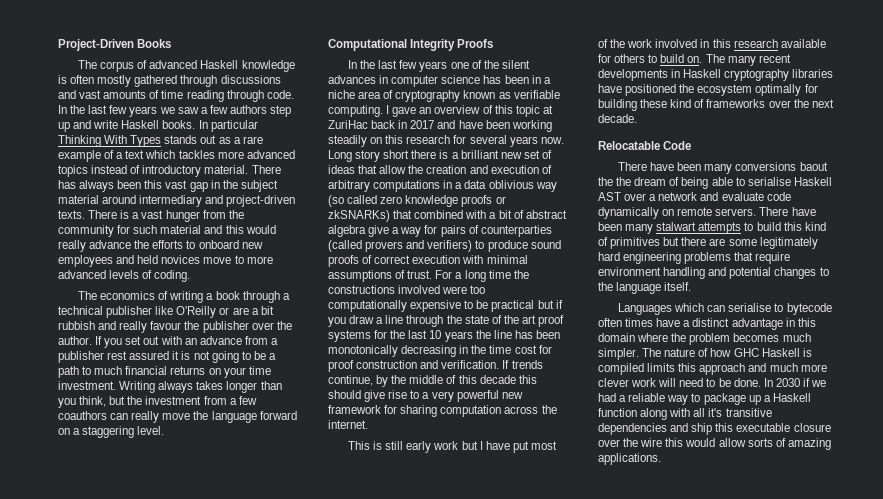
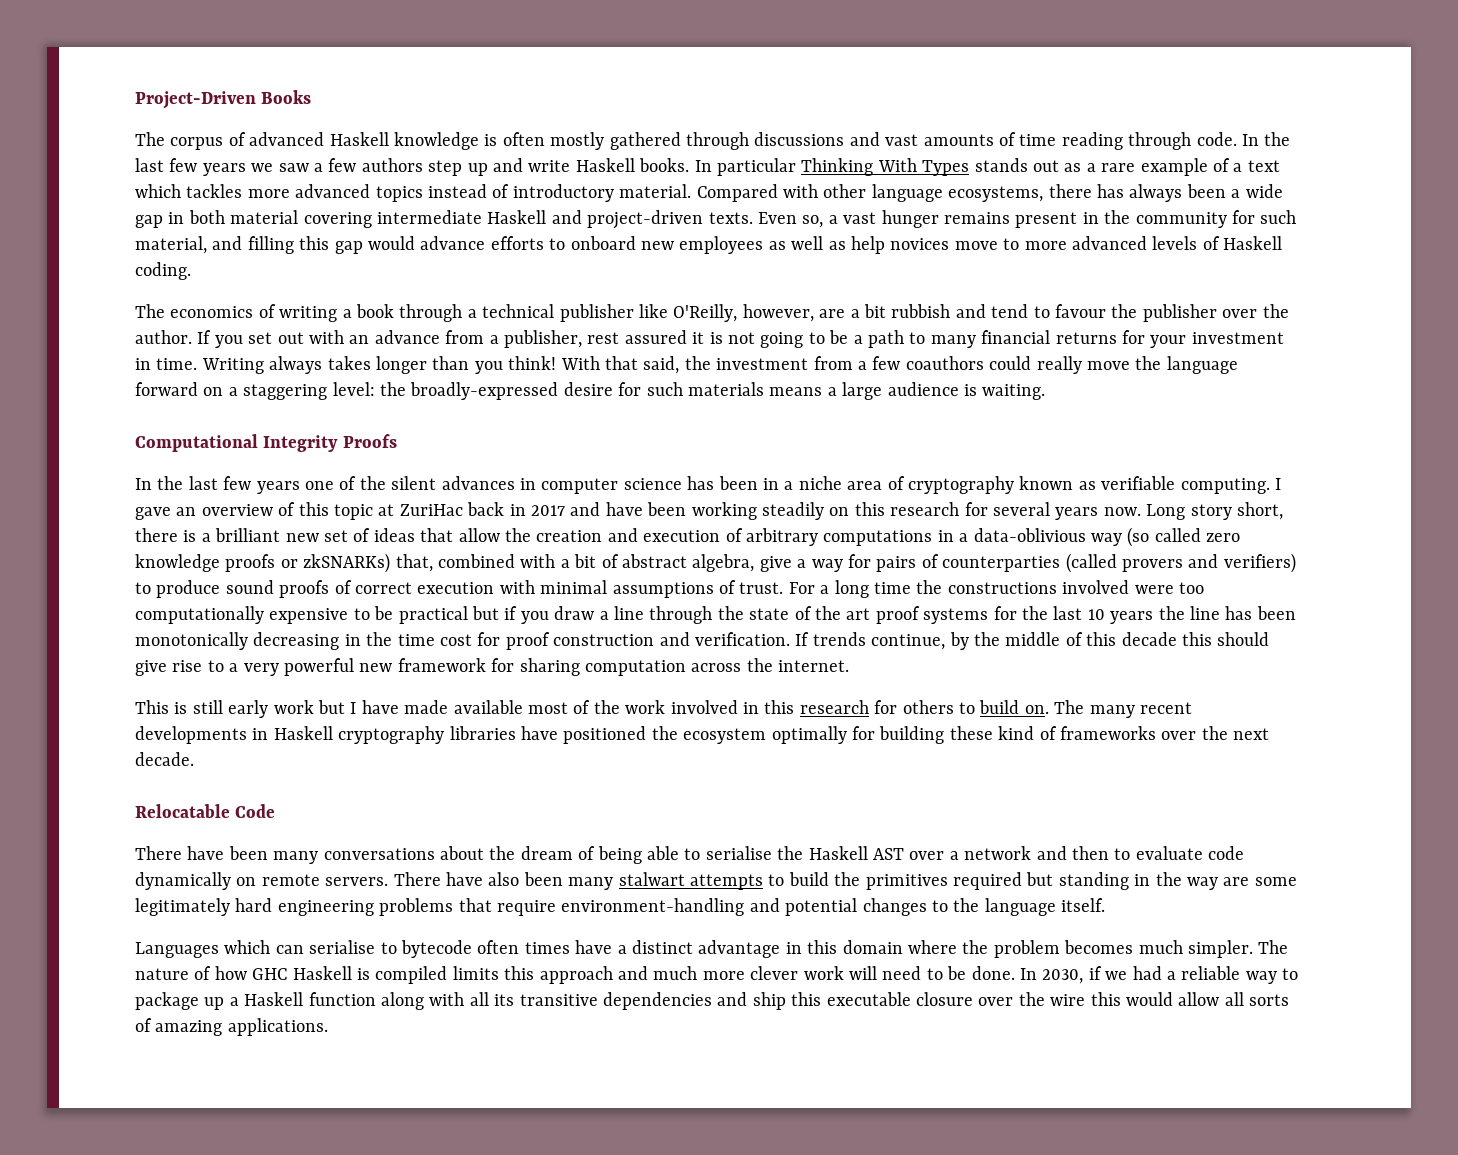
- There has always been this vast gap in the subject material around intermediary and project-driven texts.
+ Compared with other language ecosystems, there has always been a wide gap in both material covering intermediate Haskell and project-driven texts.
- There is a vast hunger from the community for such material and this would really advance the efforts to onboard new employees and held novices move to more advanced levels of coding.
+ Even so, a vast hunger remains present in the community for such material, and filling this gap would advance efforts to onboard new employees as well as help novices move to more advanced levels of Haskell coding.
- The economics of writing a book through a technical publisher like O'Reilly or are a bit rubbish and really favour the publisher over the author.
+ The economics of writing a book through a technical publisher like O'Reilly, however, are a bit rubbish and tend to favour the publisher over the author.
- If you set out with an advance from a publisher rest assured it is not going to be a path to much financial returns on your time investment.
+ If you set out with an advance from a publisher, rest assured it is not going to be a path to many financial returns for your investment in time.
- Writing always takes longer than you think, but the investment from a few coauthors can really move the language forward on a staggering level.
+ Writing always takes longer than you think! With that said, the investment from a few coauthors could really move the language forward on a staggering level: the broadly-expressed desire for such materials means a large audience is waiting.
- Long story short there is a brilliant new set of ideas that allow the creation and execution of arbitrary computations in a data oblivious way (so called zero knowledge proofs or zkSNARKs) that combined with a bit of abstract algebra give a way for pairs of counterparties (called provers and verifiers) to produce sound proofs of correct execution with minimal assumptions of trust.
+ Long story short, there is a brilliant new set of ideas that allow the creation and execution of arbitrary computations in a data-oblivious way (so called zero knowledge proofs or zkSNARKs) that, combined with a bit of abstract algebra, give a way for pairs of counterparties (called provers and verifiers) to produce sound proofs of correct execution with minimal assumptions of trust.
- This is still early work but I have put most of the work involved in this research available for others to build on.
+ This is still early work but I have made available most of the work involved in this research for others to build on.
- There have been many conversions baout the the dream of being able to serialise Haskell AST over a network and evaluate code dynamically on remote servers.
+ There have been many conversations about the dream of being able to serialise the Haskell AST over a network and then to evaluate code dynamically on remote servers.
- There have been many stalwart attempts to build this kind of primitives but there are some legitimately hard engineering problems that require environment handling and potential changes to the language itself.
+ There have also been many stalwart attempts to build the primitives required but standing in the way are some legitimately hard engineering problems that require environment-handling and potential changes to the language itself.
- In 2030 if we had a reliable way to package up a Haskell function along with all it's transitive dependencies and ship this executable closure over the wire this would allow sorts of amazing applications.
+ In 2030, if we had a reliable way to package up a Haskell function along with all its transitive dependencies and ship this executable closure over the wire this would allow all sorts of amazing applications.

